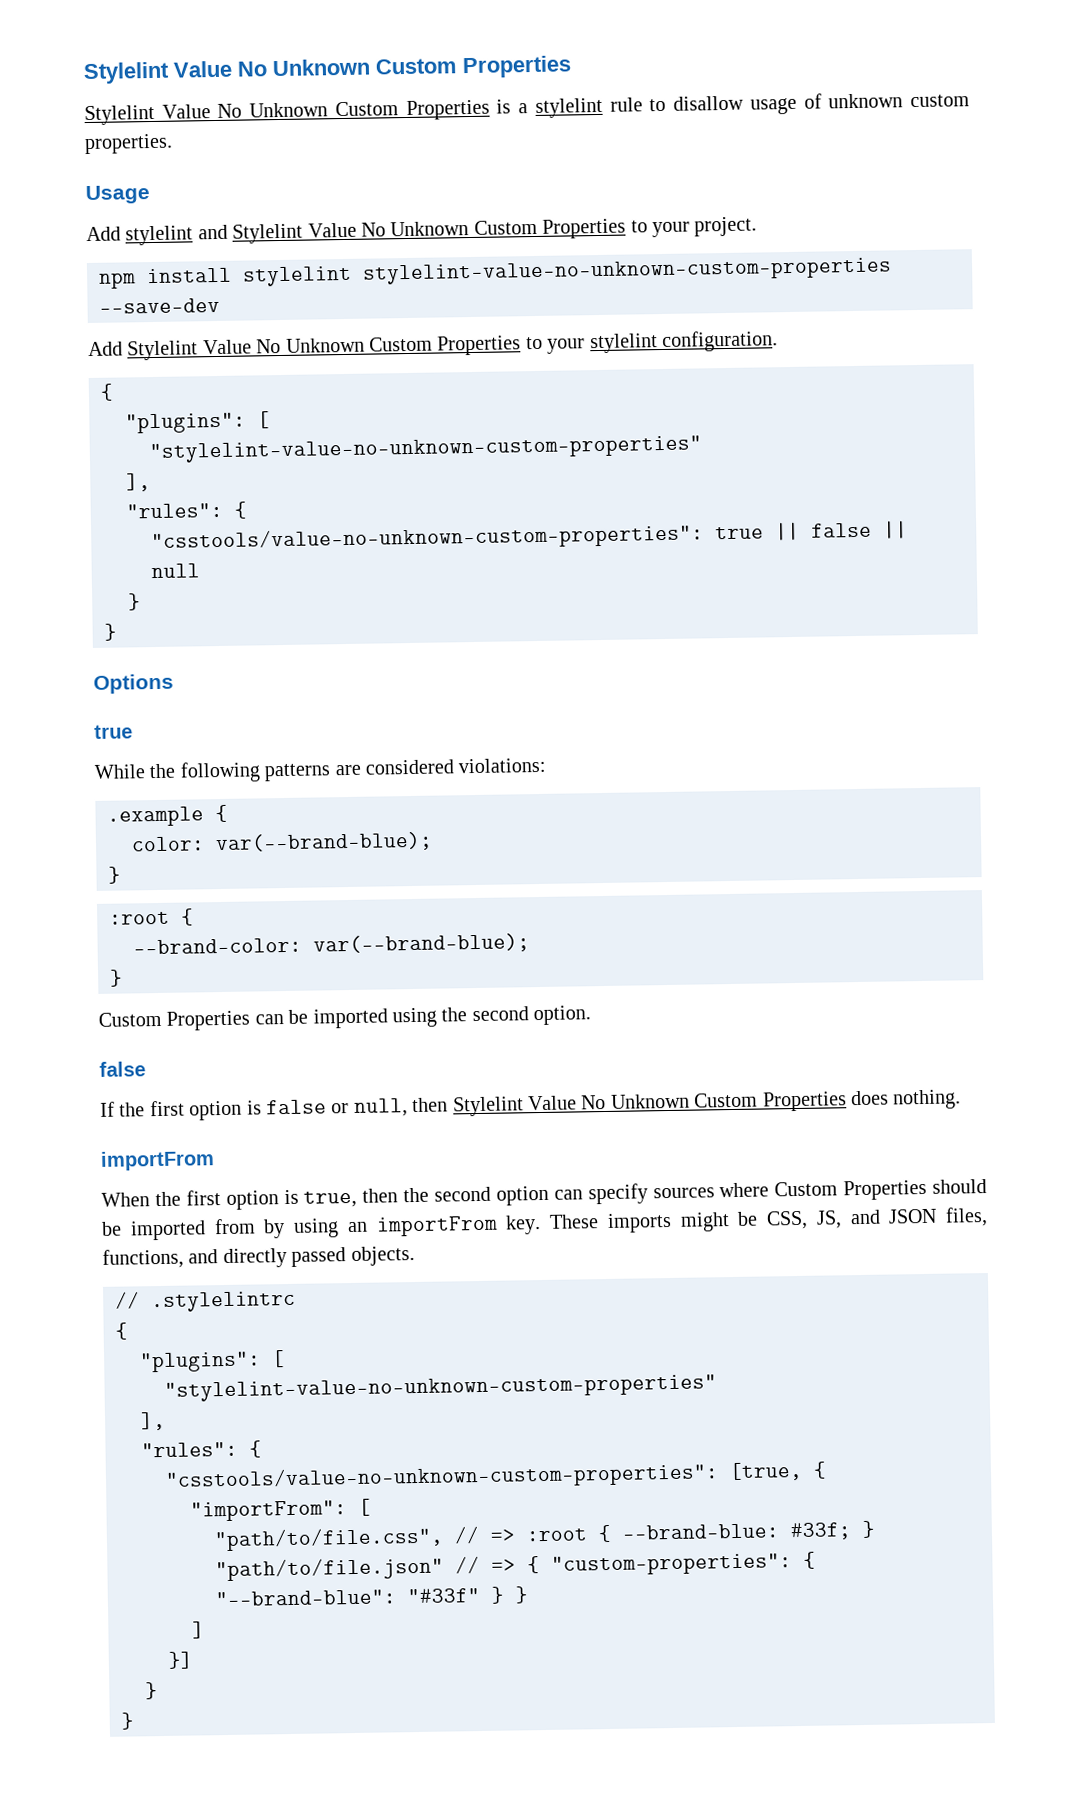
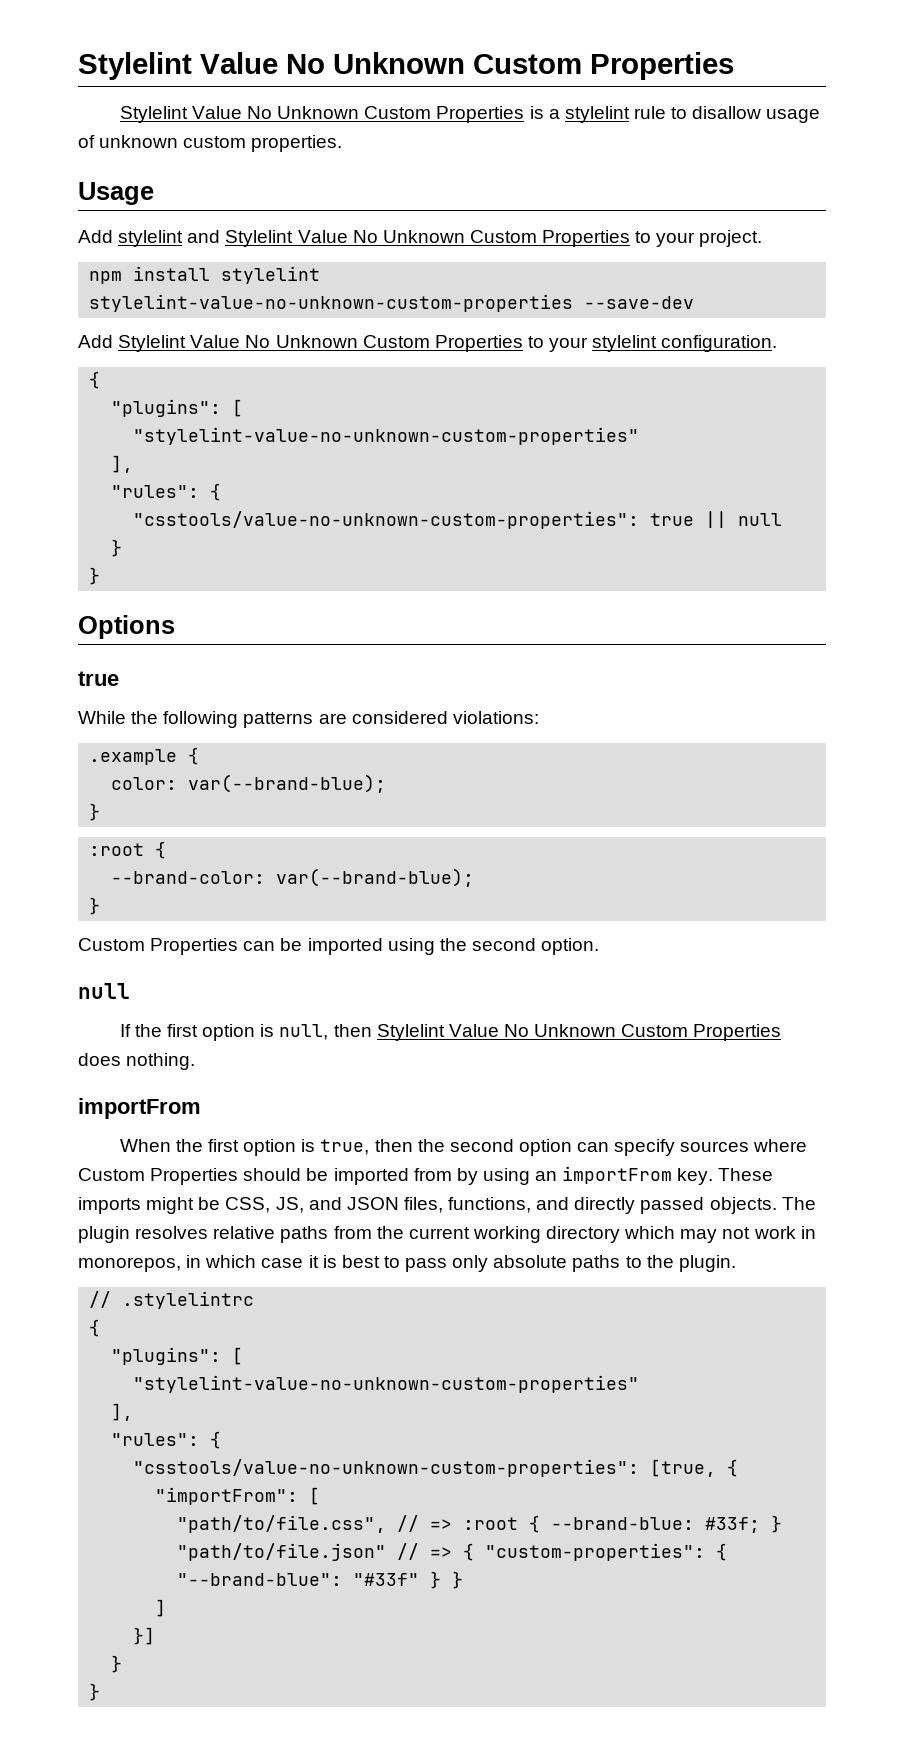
- "csstools/value-no-unknown-custom-properties": true || false || null
+ "csstools/value-no-unknown-custom-properties": true || null
  Custom Properties can be imported using the second option.
- false
+ null
- If the first option is false or null, then Stylelint Value No Unknown Custom Properties does nothing.
+ If the first option is null, then Stylelint Value No Unknown Custom Properties does nothing.
+ The plugin resolves relative paths from the current working directory which may not work in monorepos, in which case it is best to pass only absolute paths to the plugin.

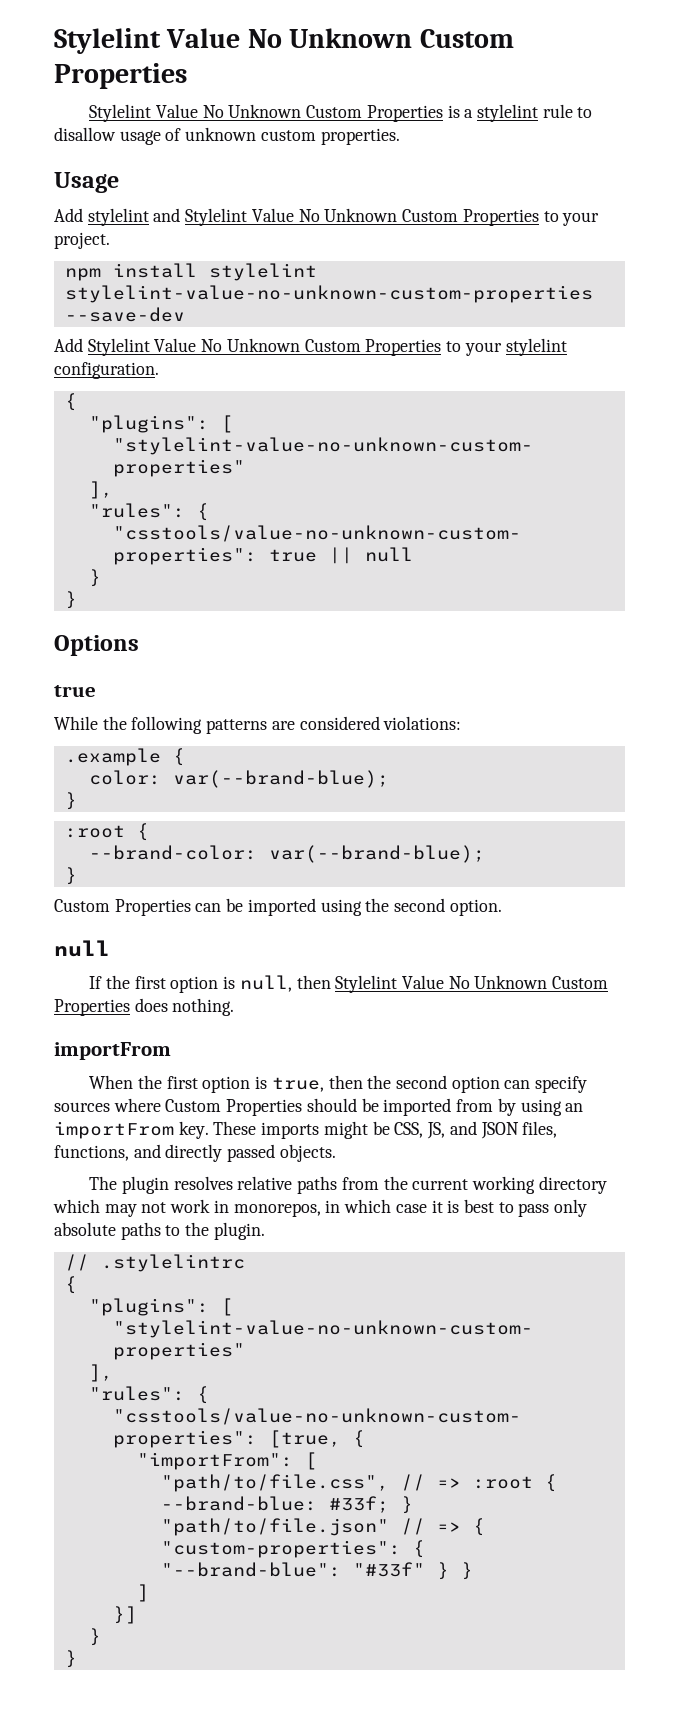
- These imports might be CSS, JS, and JSON files, functions, and directly passed objects. The plugin resolves relative paths from the current working directory which may not work in monorepos, in which case it is best to pass only absolute paths to the plugin.
+ These imports might be CSS, JS, and JSON files, functions, and directly passed objects.
+ The plugin resolves relative paths from the current working directory which may not work in monorepos, in which case it is best to pass only absolute paths to the plugin.

